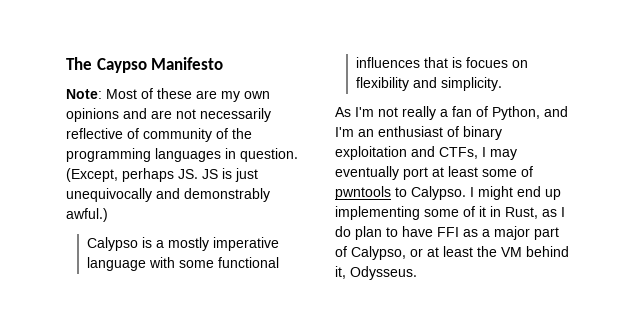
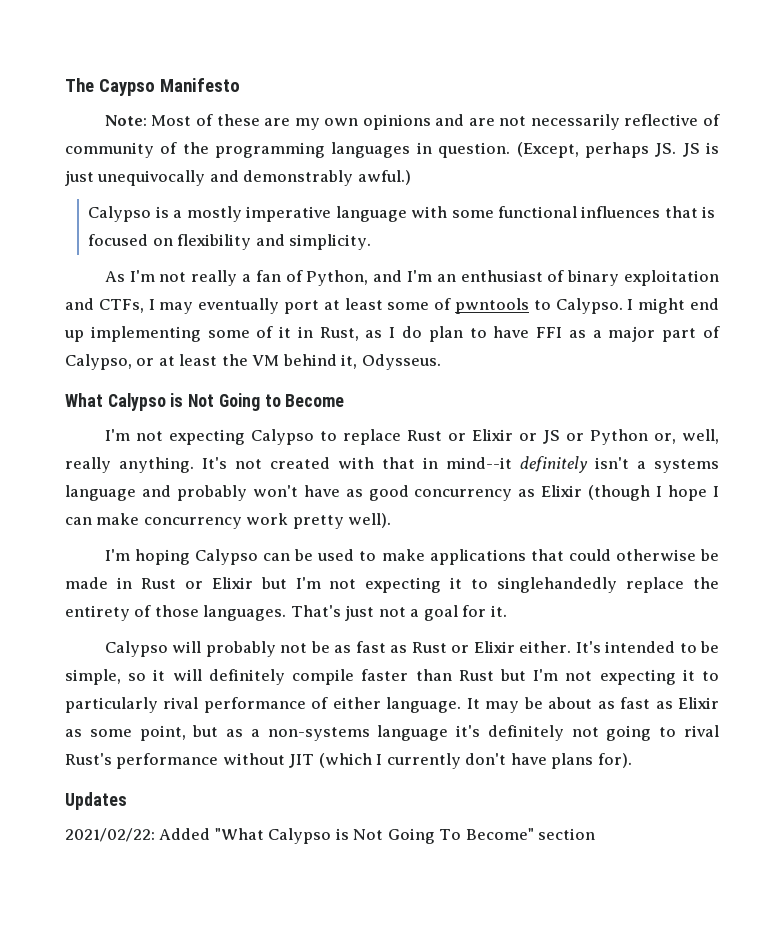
- Calypso is a mostly imperative language with some functional influences that is focues on flexibility and simplicity.
+ Calypso is a mostly imperative language with some functional influences that is focused on flexibility and simplicity.
+ What Calypso is Not Going to Become
+ I'm not expecting Calypso to replace Rust or Elixir or JS or Python or, well, really anything. It's not created with that in mind--it definitely isn't a systems language and probably won't have as good concurrency as Elixir (though I hope I can make concurrency work pretty well).
+ I'm hoping Calypso can be used to make applications that could otherwise be made in Rust or Elixir but I'm not expecting it to singlehandedly replace the entirety of those languages. That's just not a goal for it.
+ Calypso will probably not be as fast as Rust or Elixir either. It's intended to be simple, so it will definitely compile faster than Rust but I'm not expecting it to particularly rival performance of either language. It may be about as fast as Elixir as some point, but as a non-systems language it's definitely not going to rival Rust's performance without JIT (which I currently don't have plans for).
+ Updates
+ 2021/02/22: Added "What Calypso is Not Going To Become" section

